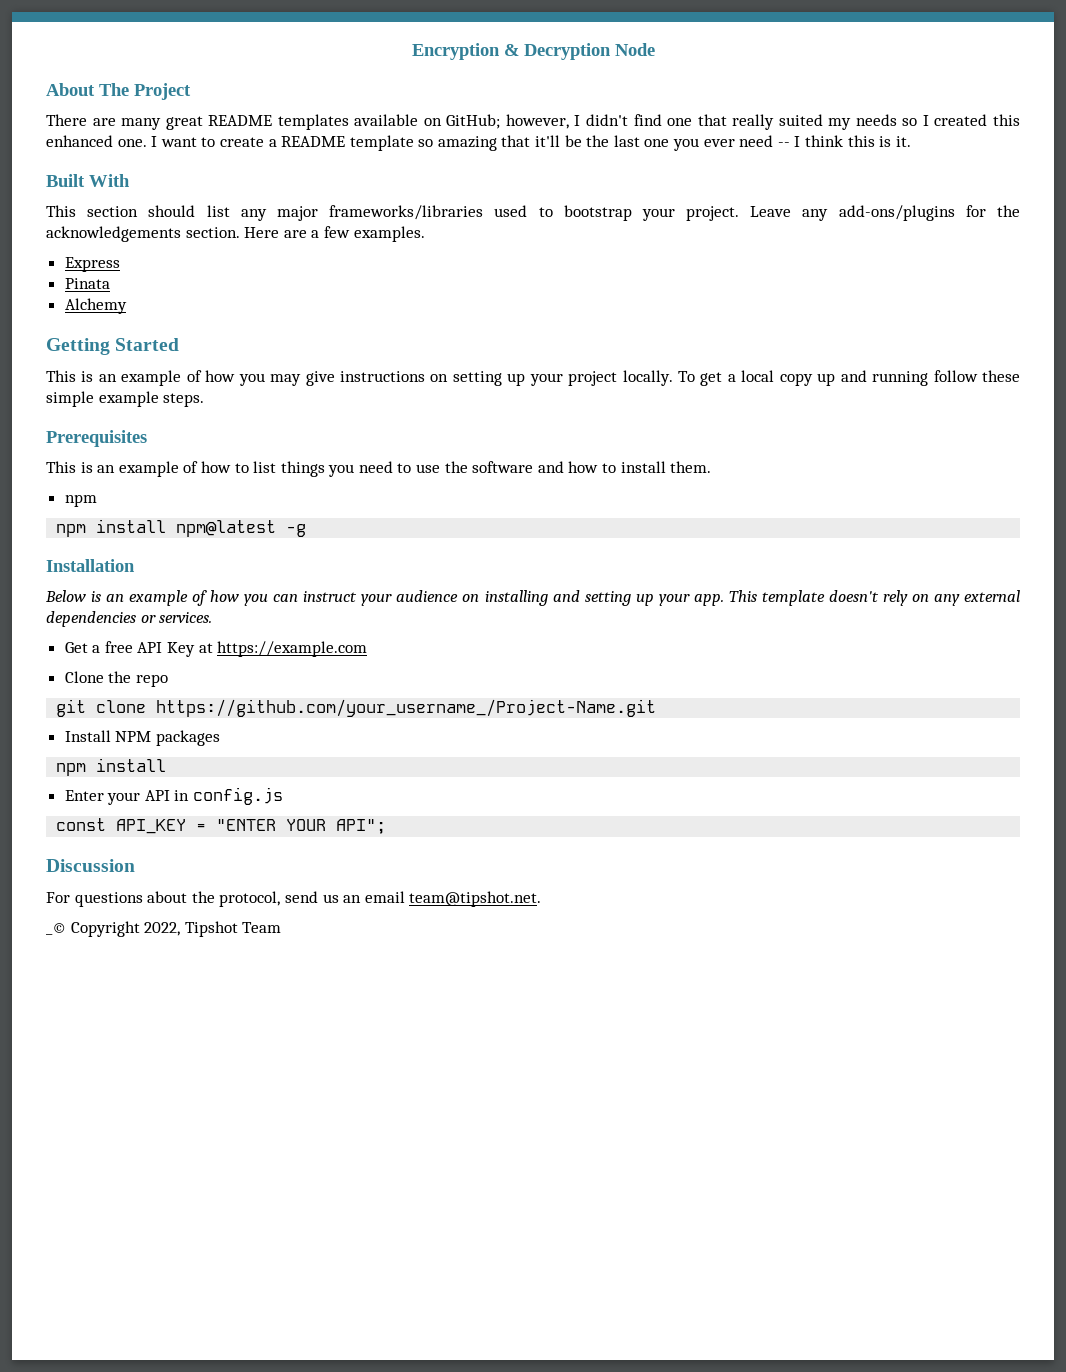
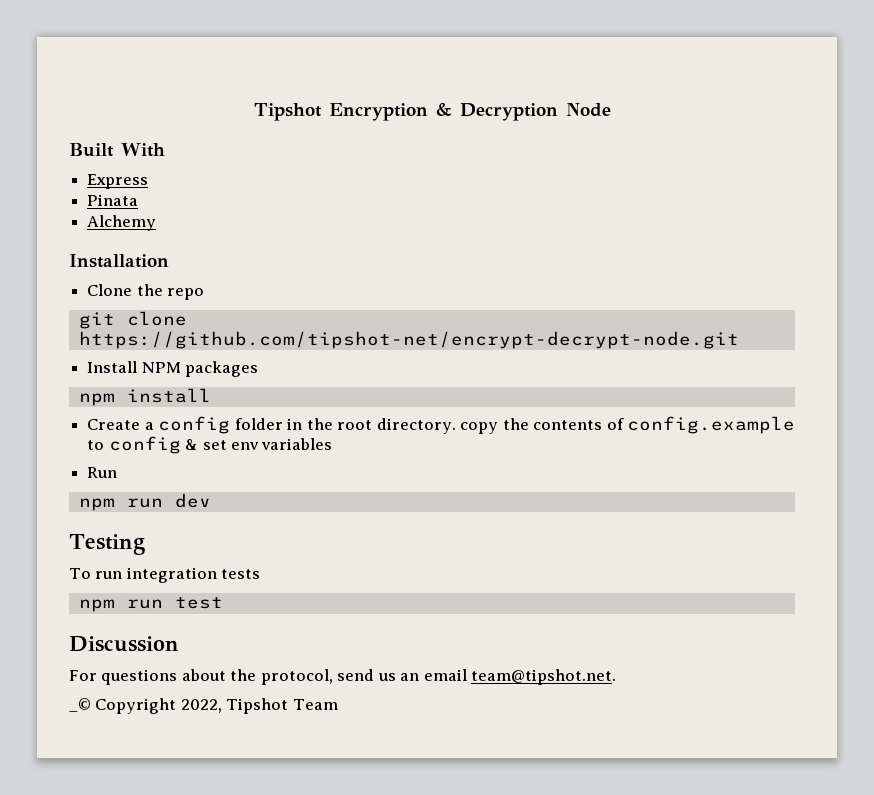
- Encryption & Decryption Node
+ Tipshot Encryption & Decryption Node
- About The Project
- There are many great README templates available on GitHub; however, I didn't find one that really suited my needs so I created this enhanced one. I want to create a README template so amazing that it'll be the last one you ever need -- I think this is it.
  Built With
- This section should list any major frameworks/libraries used to bootstrap your project. Leave any add-ons/plugins for the acknowledgements section. Here are a few examples.
  Express
  Pinata
  Alchemy
- Getting Started
- This is an example of how you may give instructions on setting up your project locally. To get a local copy up and running follow these simple example steps.
- Prerequisites
- This is an example of how to list things you need to use the software and how to install them.
- npm
- npm install npm@latest -g
  Installation
- Below is an example of how you can instruct your audience on installing and setting up your app. This template doesn't rely on any external dependencies or services.
- Get a free API Key at https://example.com
- git clone https://github.com/your_username_/Project-Name.git
+ git clone https://github.com/tipshot-net/encrypt-decrypt-node.git
- Enter your API in config.js
- const API_KEY = "ENTER YOUR API";
+ Create a config folder in the root directory. copy the contents of config.example to config & set env variables
+ Run
+ npm run dev
+ Testing
+ To run integration tests
+ npm run test

